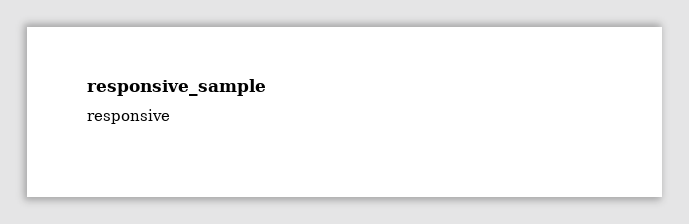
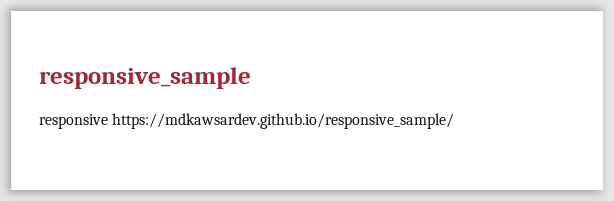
- responsive
+ responsive https://mdkawsardev.github.io/responsive_sample/

